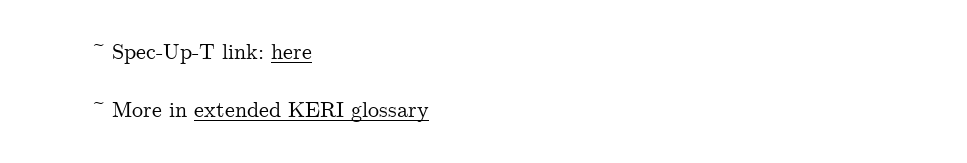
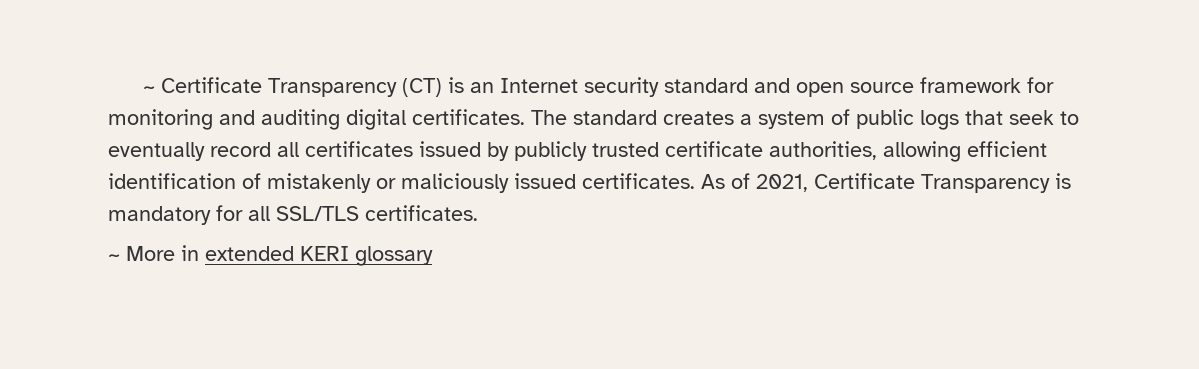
- ~ Spec-Up-T link: here
+ ~ Certificate Transparency (CT) is an Internet security standard and open source framework for monitoring and auditing digital certificates. The standard creates a system of public logs that seek to eventually record all certificates issued by publicly trusted certificate authorities, allowing efficient identification of mistakenly or maliciously issued certificates. As of 2021, Certificate Transparency is mandatory for all SSL/TLS certificates.

